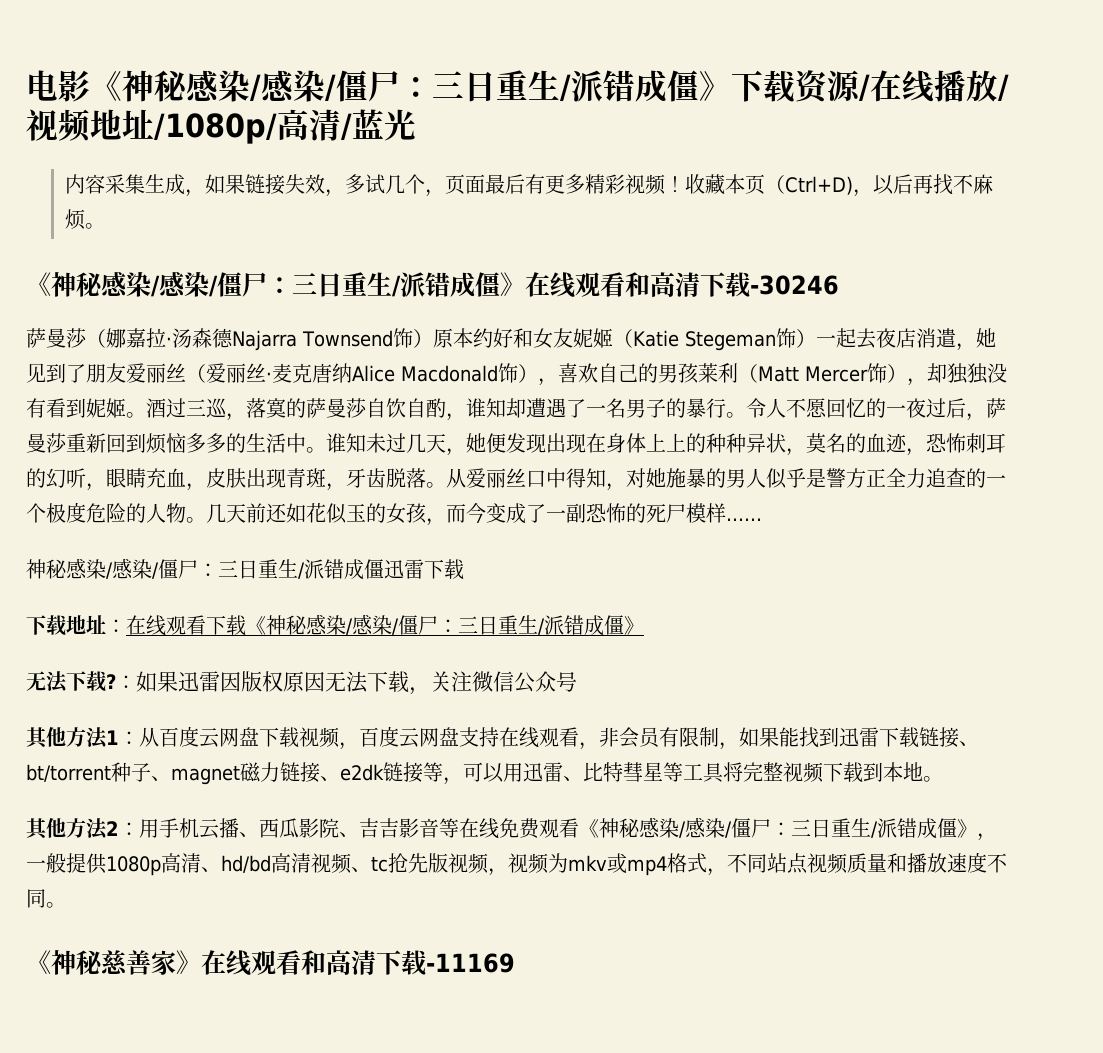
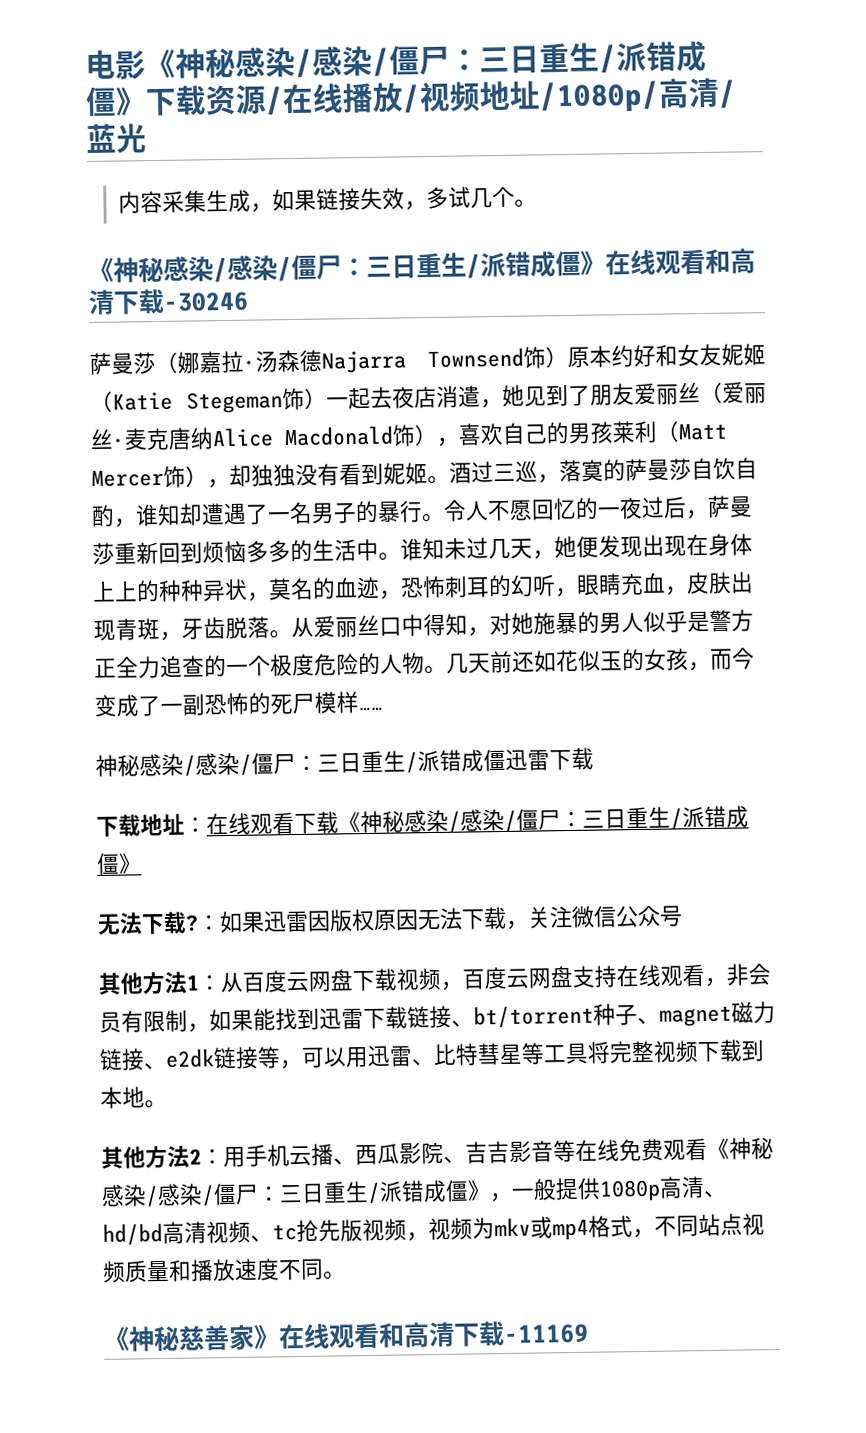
- 内容采集生成，如果链接失效，多试几个，页面最后有更多精彩视频！收藏本页（Ctrl+D)，以后再找不麻烦。
+ 内容采集生成，如果链接失效，多试几个。

